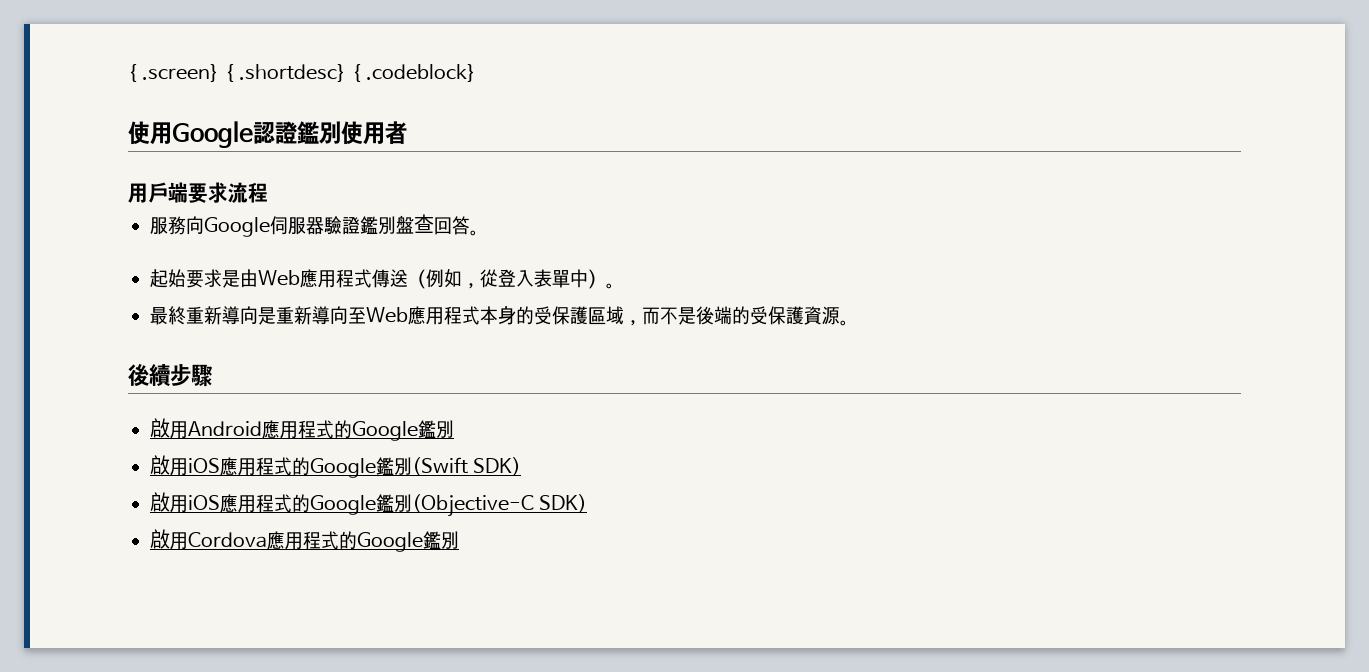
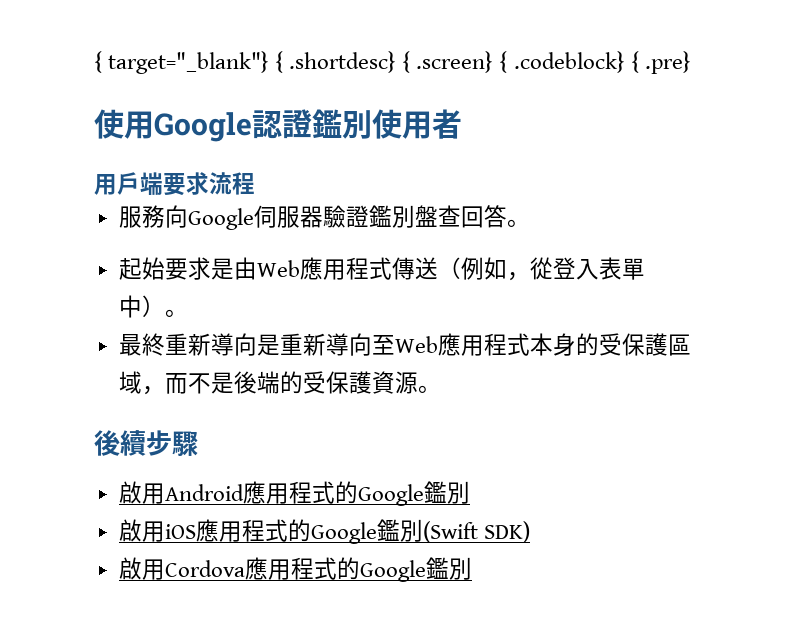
- { .screen} { .shortdesc} { .codeblock}
+ { target="_blank"} { .shortdesc} { .screen} { .codeblock} { .pre}
- 啟用iOS應用程式的Google鑑別(Objective-C SDK)

